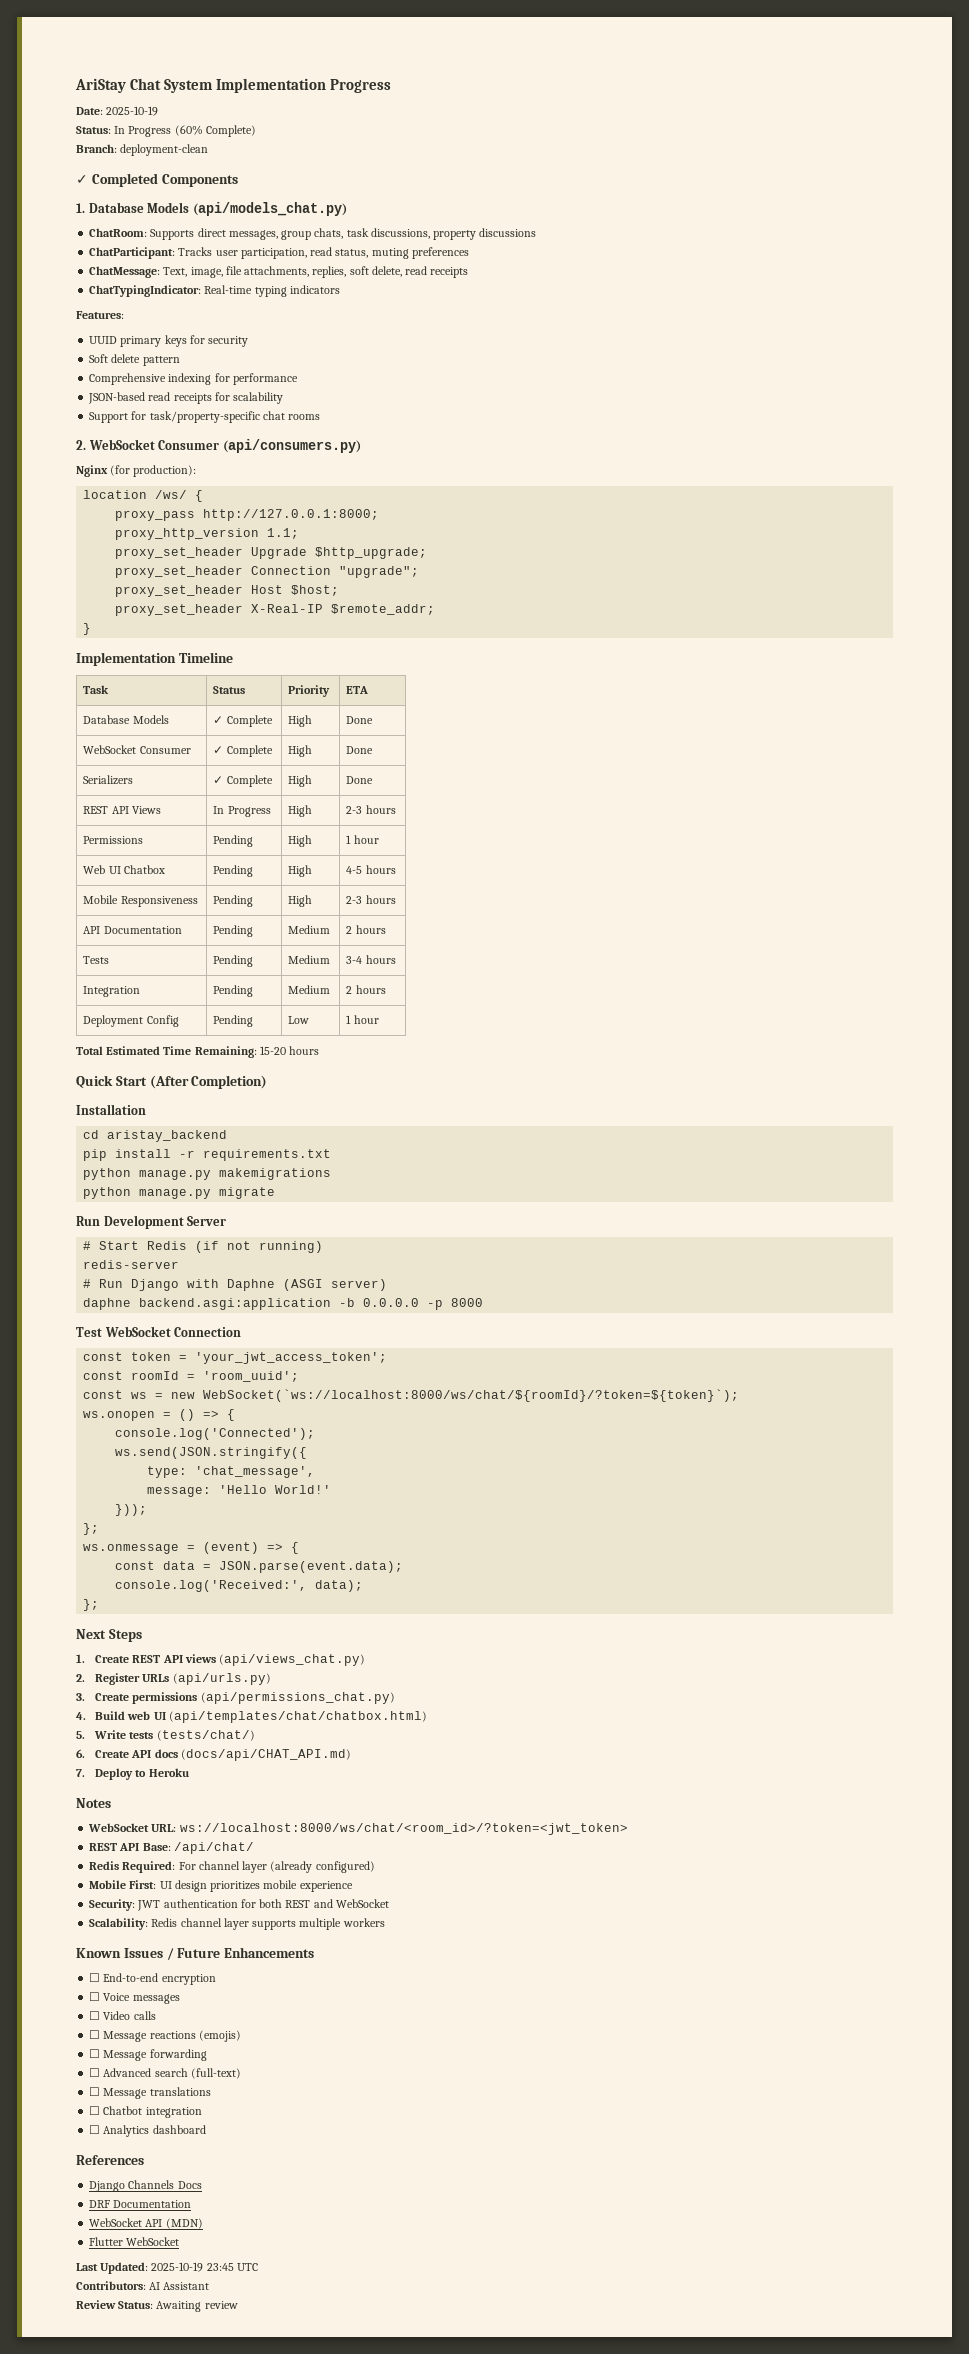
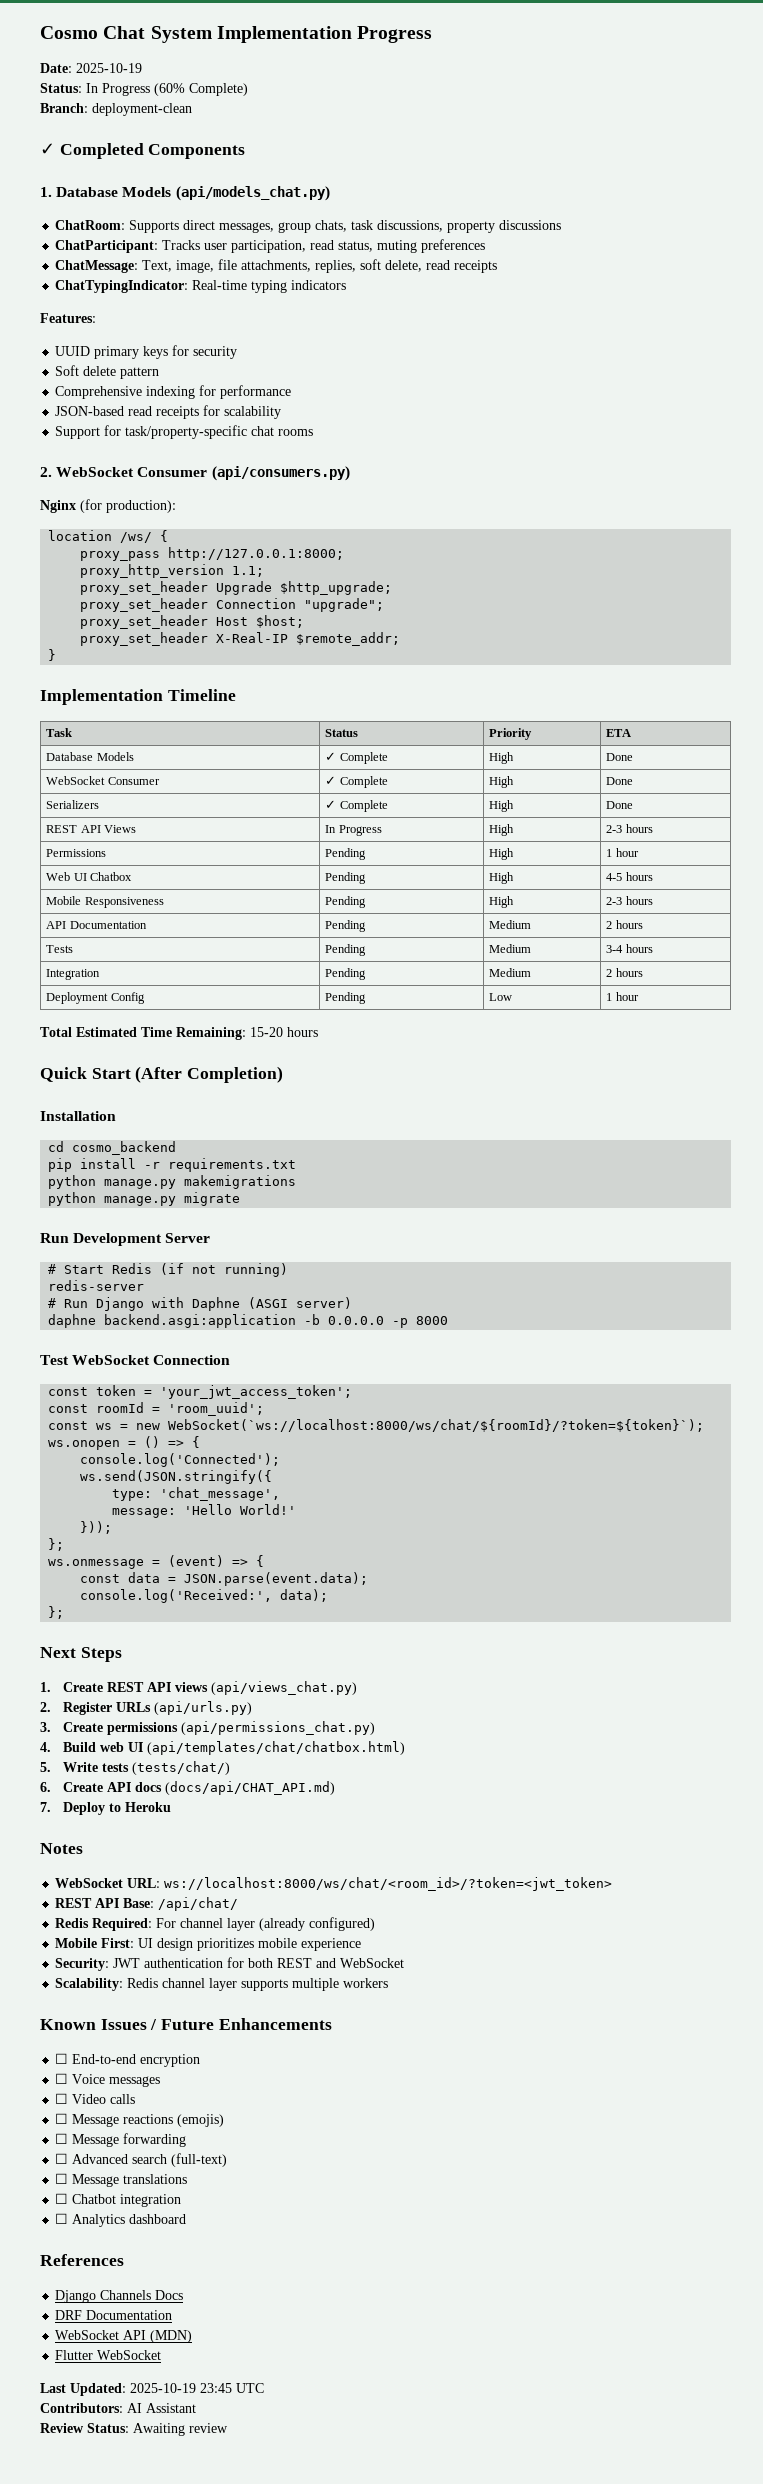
- AriStay Chat System Implementation Progress
+ Cosmo Chat System Implementation Progress
- cd aristay_backend
+ cd cosmo_backend

